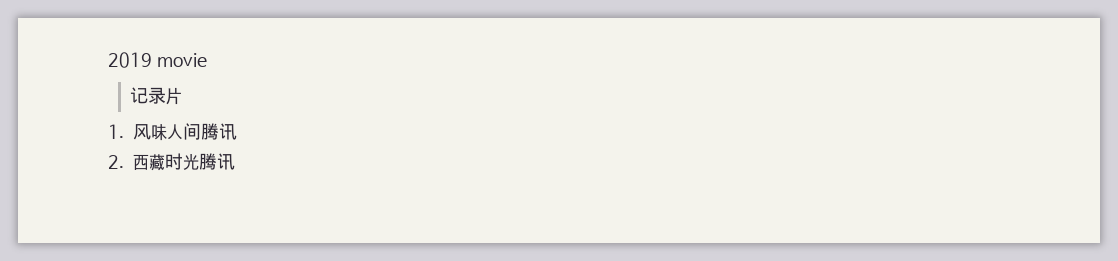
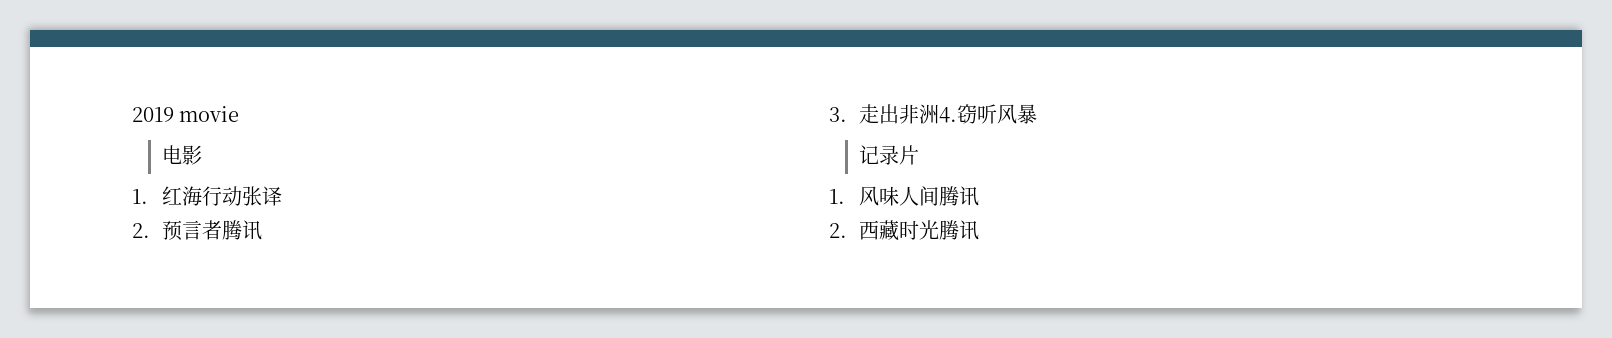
+ 电影
+ 1.红海行动张译
+ 2.预言者腾讯
+ 3.走出非洲4.窃听风暴

